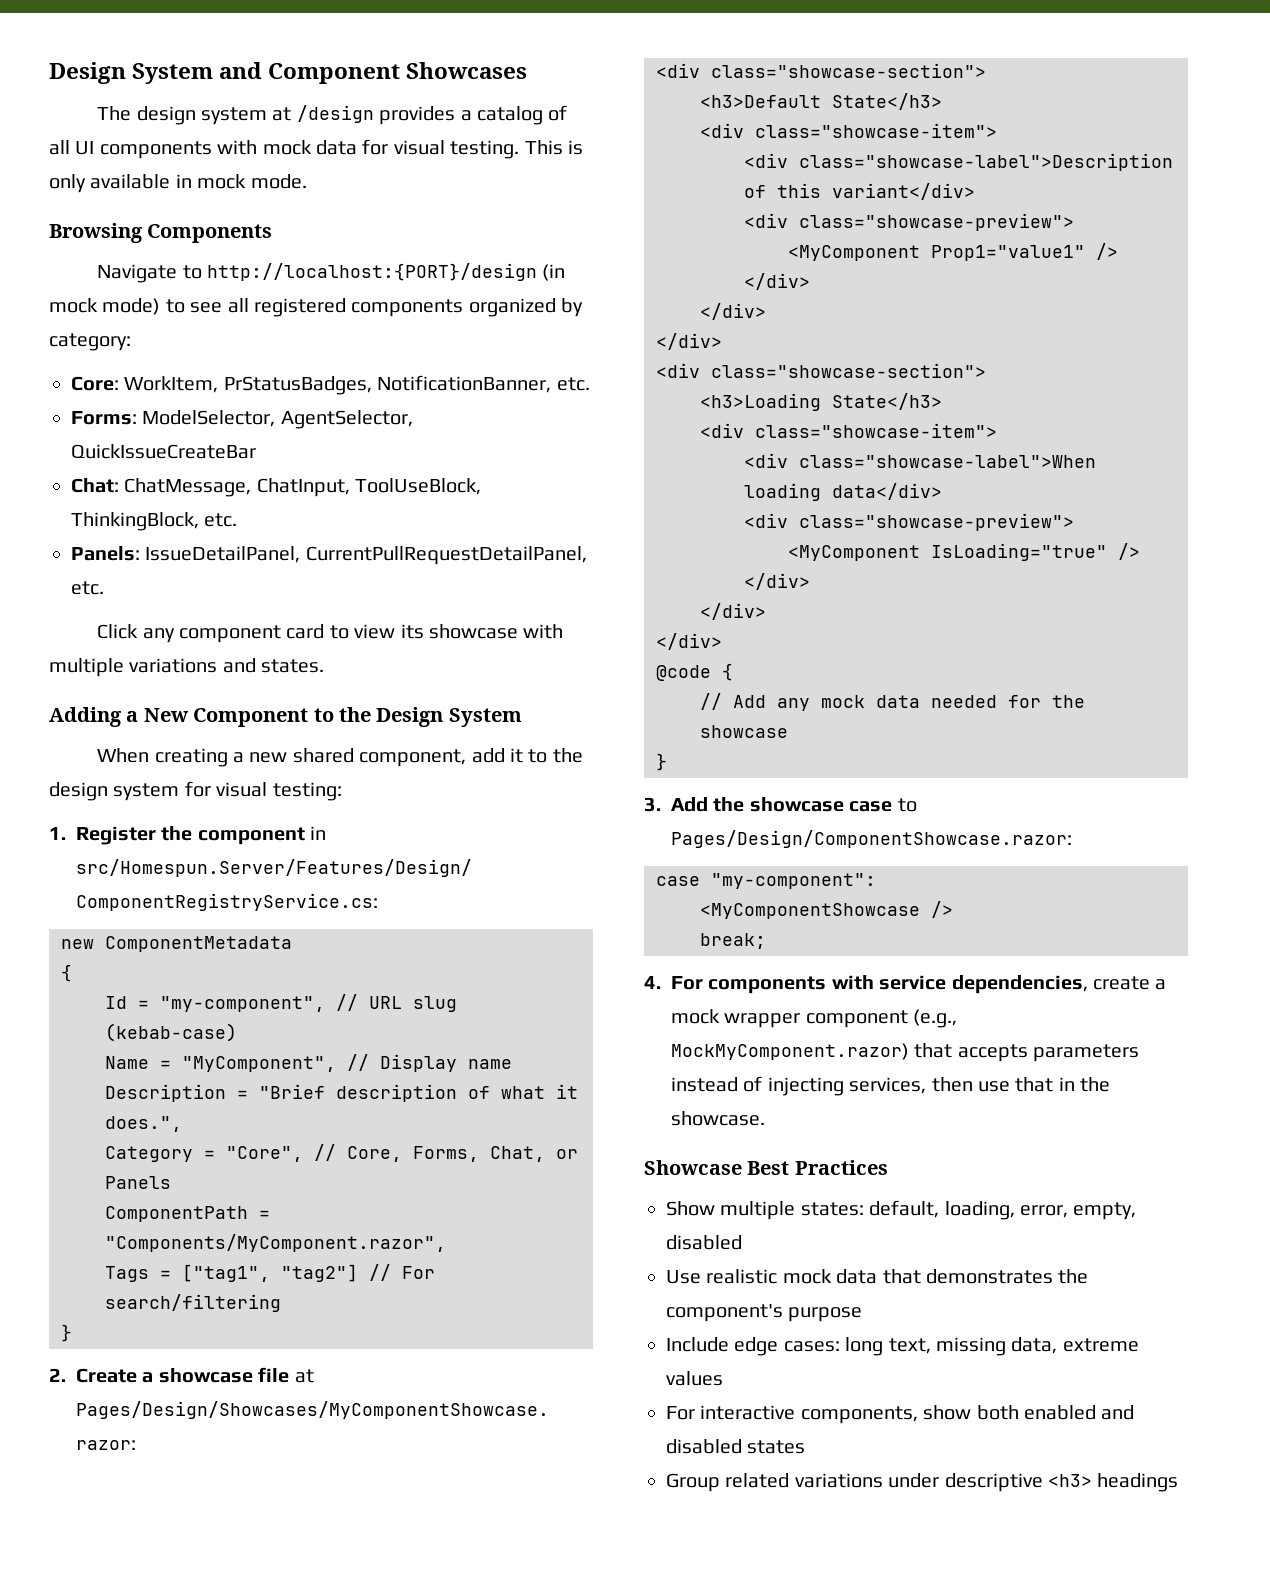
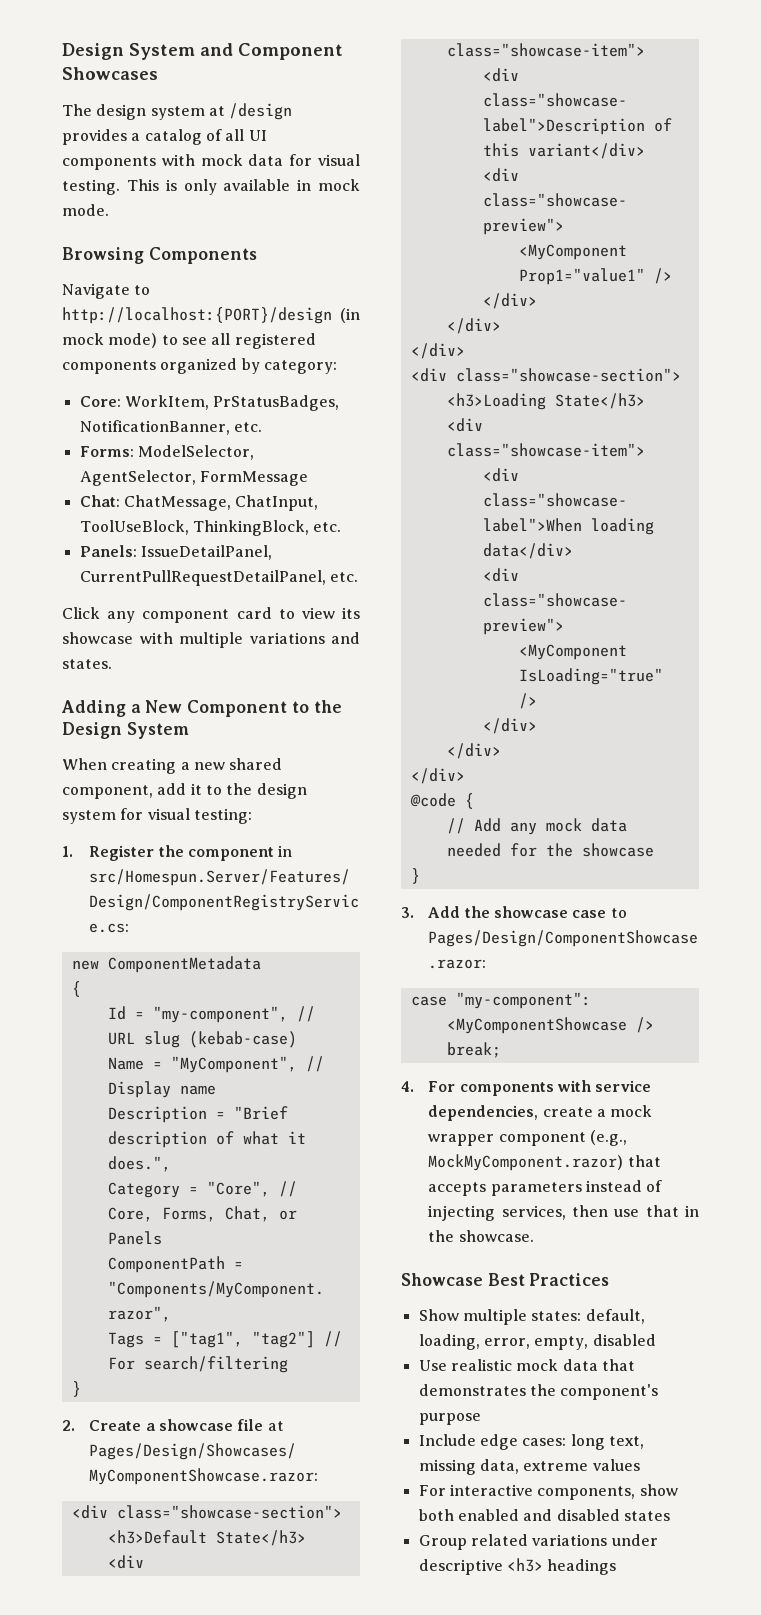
- Forms: ModelSelector, AgentSelector, QuickIssueCreateBar
+ Forms: ModelSelector, AgentSelector, FormMessage

